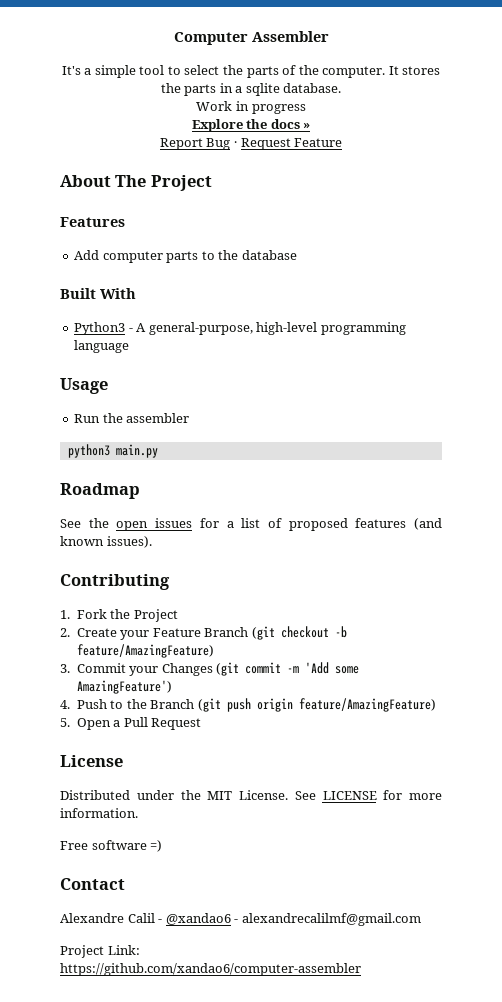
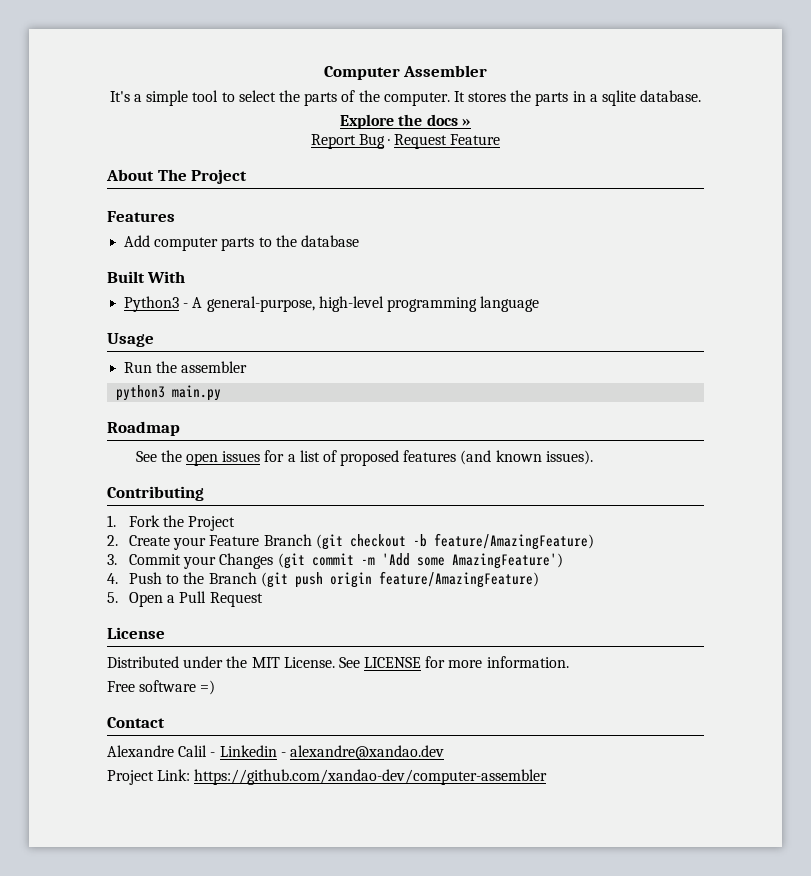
- Work in progress
- Alexandre Calil - @xandao6 - alexandrecalilmf@gmail.com
+ Alexandre Calil - Linkedin - alexandre@xandao.dev
- Project Link: https://github.com/xandao6/computer-assembler
+ Project Link: https://github.com/xandao-dev/computer-assembler

